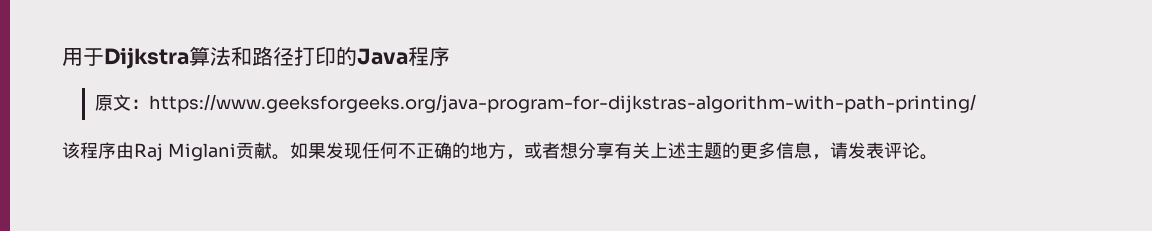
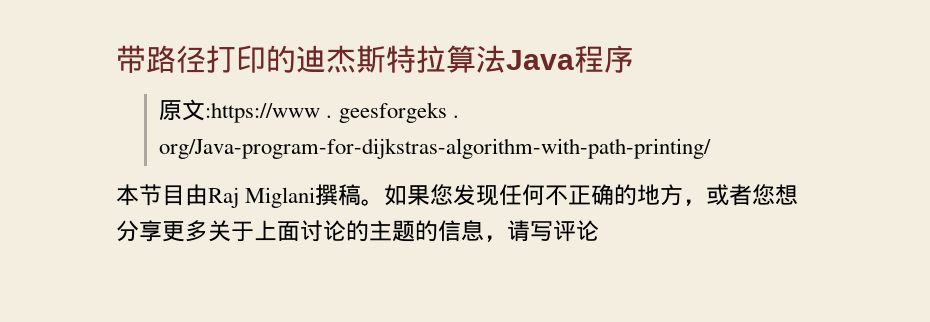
- 用于Dijkstra算法和路径打印的Java程序
- 原文：https://www.geeksforgeeks.org/java-program-for-dijkstras-algorithm-with-path-printing/
- 该程序由Raj Miglani贡献。如果发现任何不正确的地方，或者想分享有关上述主题的更多信息，请发表评论。
+ 带路径打印的迪杰斯特拉算法Java程序
+ 原文:https://www . geesforgeks . org/Java-program-for-dijkstras-algorithm-with-path-printing/
+ 本节目由Raj Miglani撰稿。如果您发现任何不正确的地方，或者您想分享更多关于上面讨论的主题的信息，请写评论

